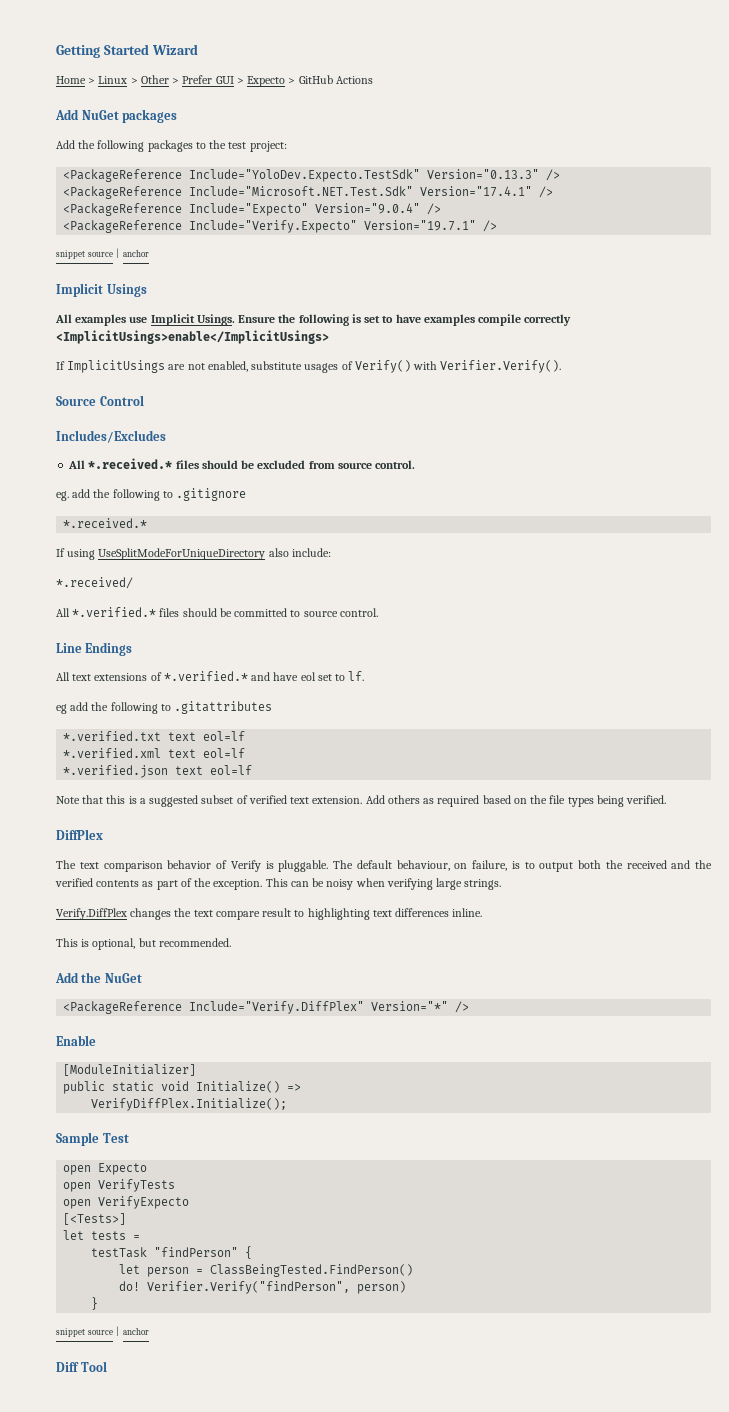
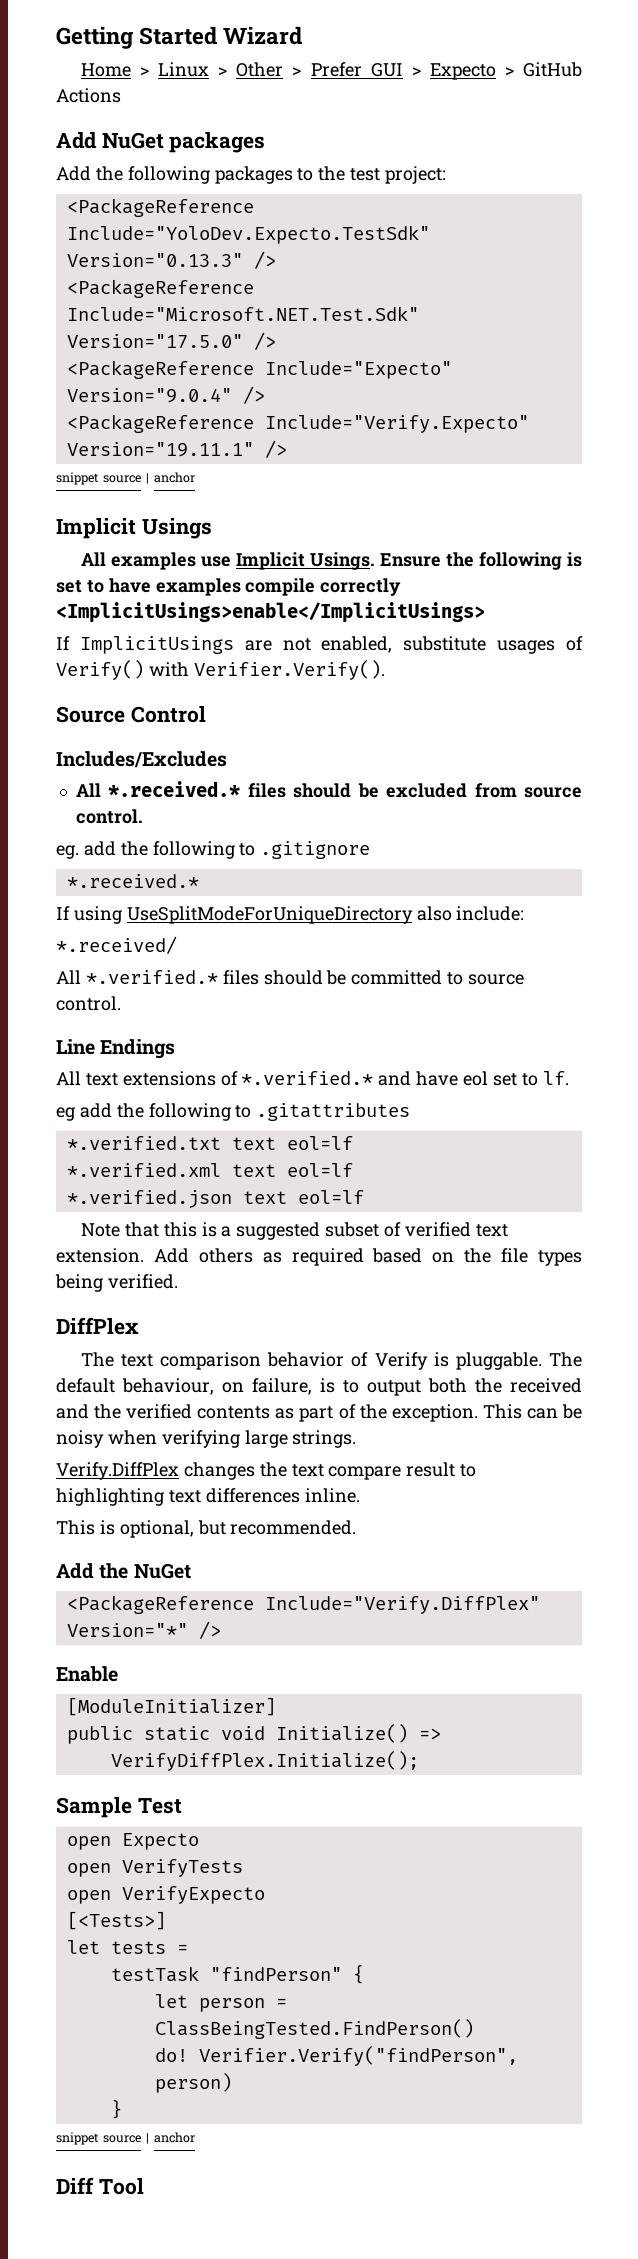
- <PackageReference Include="Microsoft.NET.Test.Sdk" Version="17.4.1" />
+ <PackageReference Include="Microsoft.NET.Test.Sdk" Version="17.5.0" />
- <PackageReference Include="Verify.Expecto" Version="19.7.1" />
+ <PackageReference Include="Verify.Expecto" Version="19.11.1" />

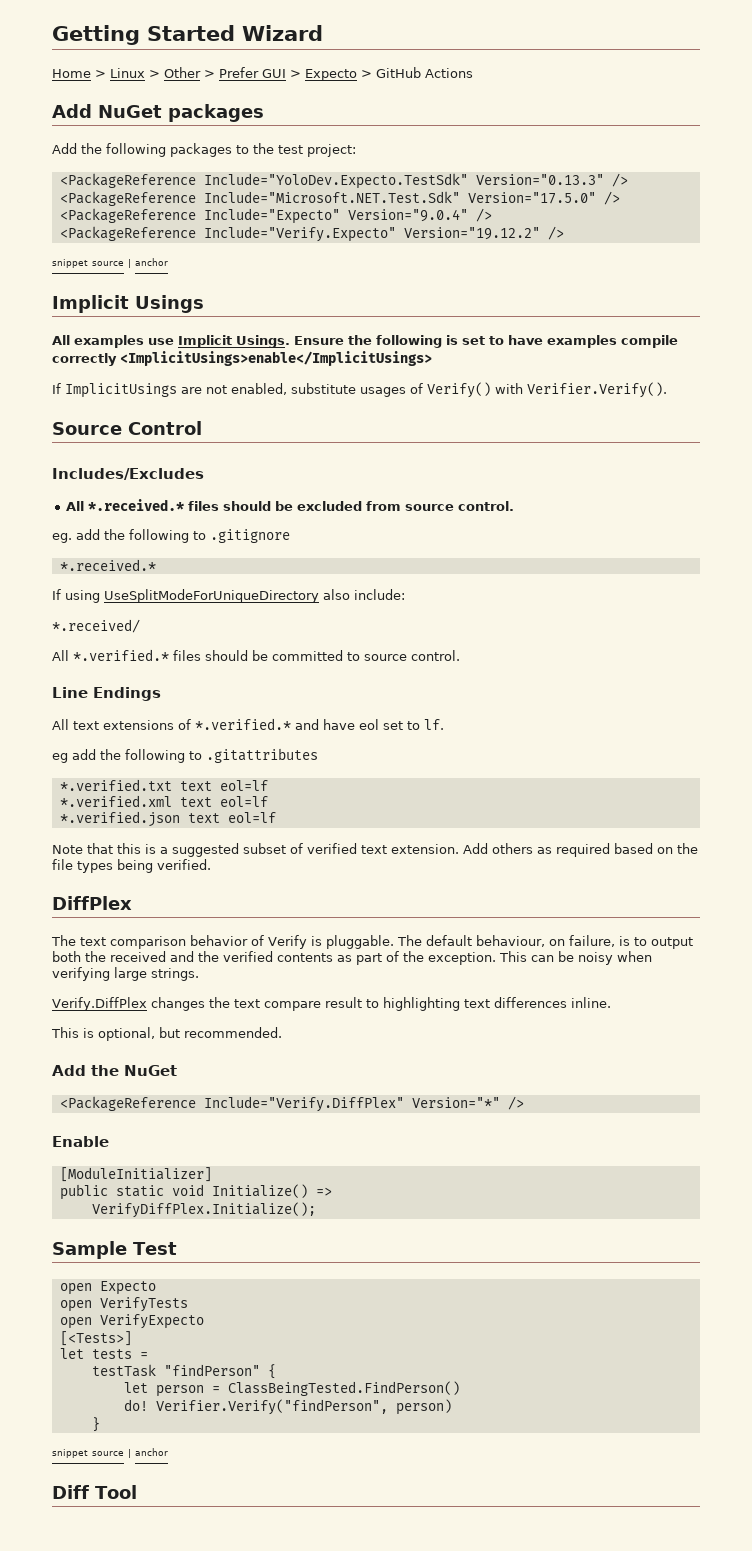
- <PackageReference Include="Verify.Expecto" Version="19.11.1" />
+ <PackageReference Include="Verify.Expecto" Version="19.12.2" />

